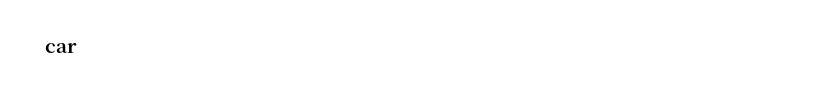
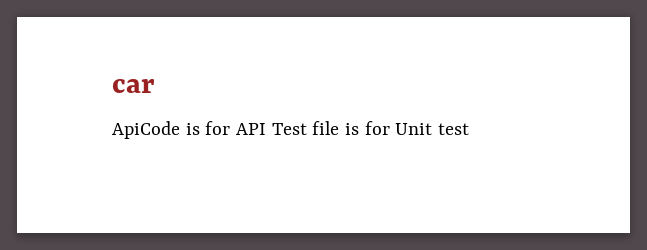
+ ApiCode is for API Test file is for Unit test

